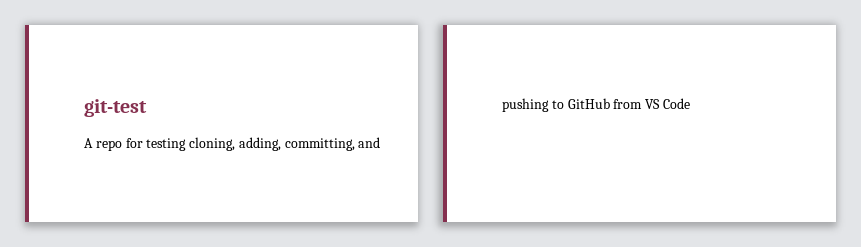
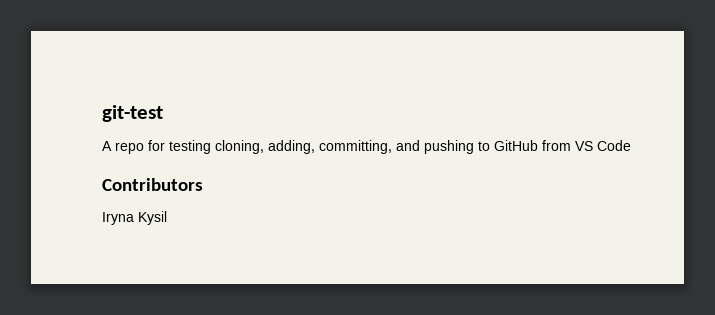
+ Contributors
+ Iryna Kysil

